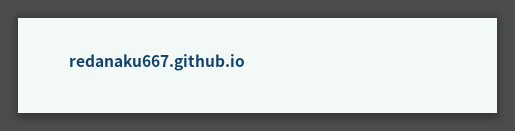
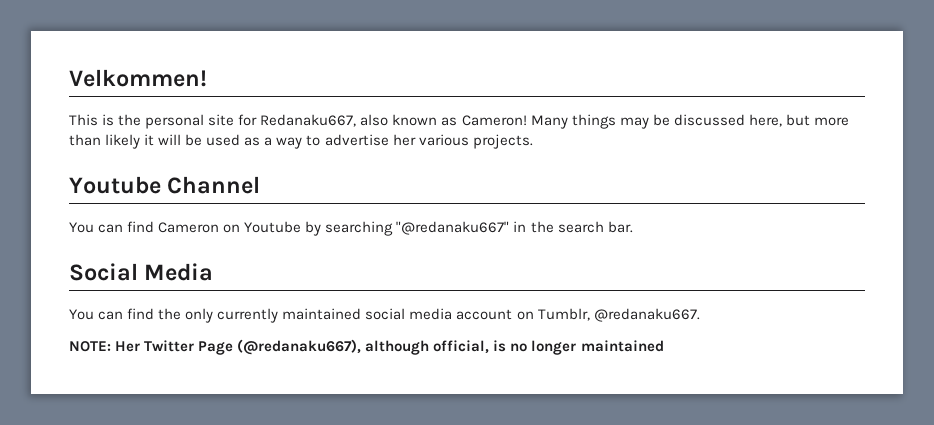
- redanaku667.github.io
+ Velkommen!
+ This is the personal site for Redanaku667, also known as Cameron! Many things may be discussed here, but more than likely it will be used as a way to advertise her various projects.
+ Youtube Channel
+ You can find Cameron on Youtube by searching "@redanaku667" in the search bar.
+ Social Media
+ You can find the only currently maintained social media account on Tumblr, @redanaku667.
+ NOTE: Her Twitter Page (@redanaku667), although official, is no longer maintained

